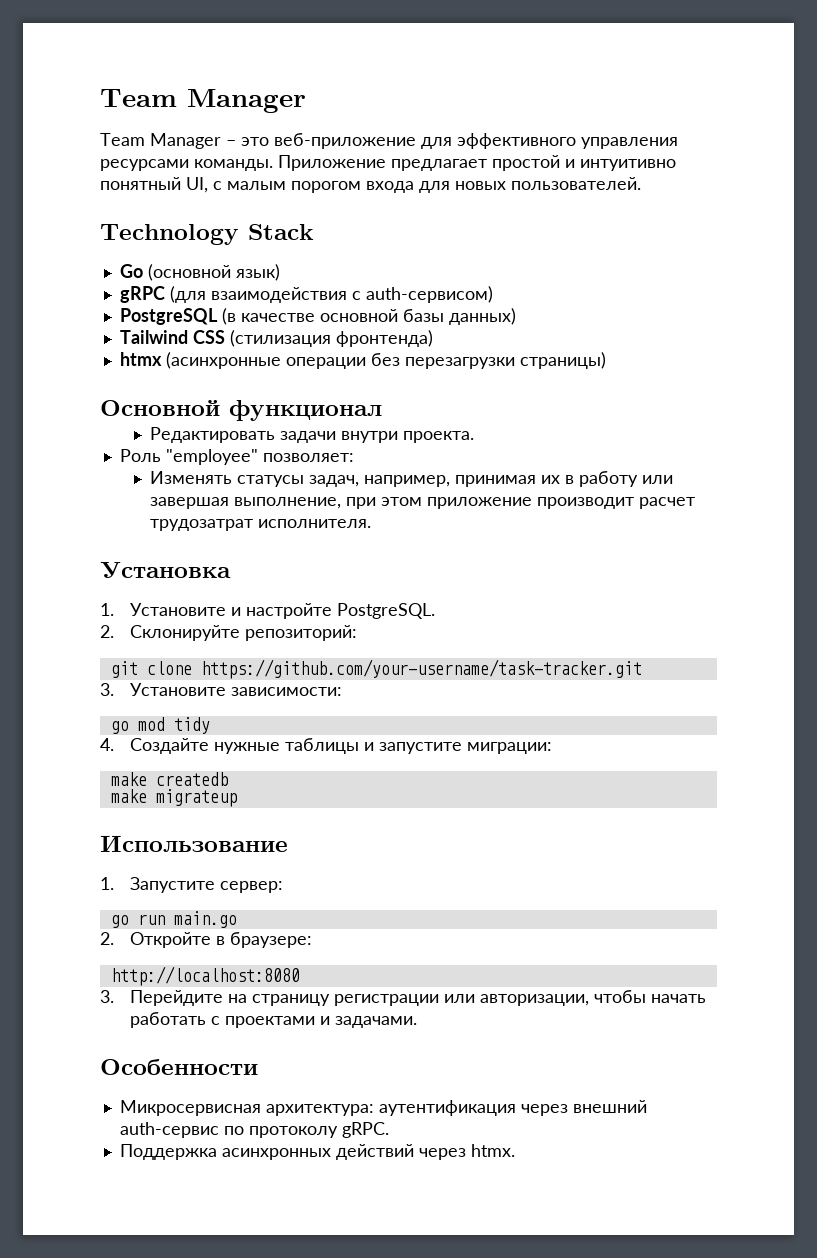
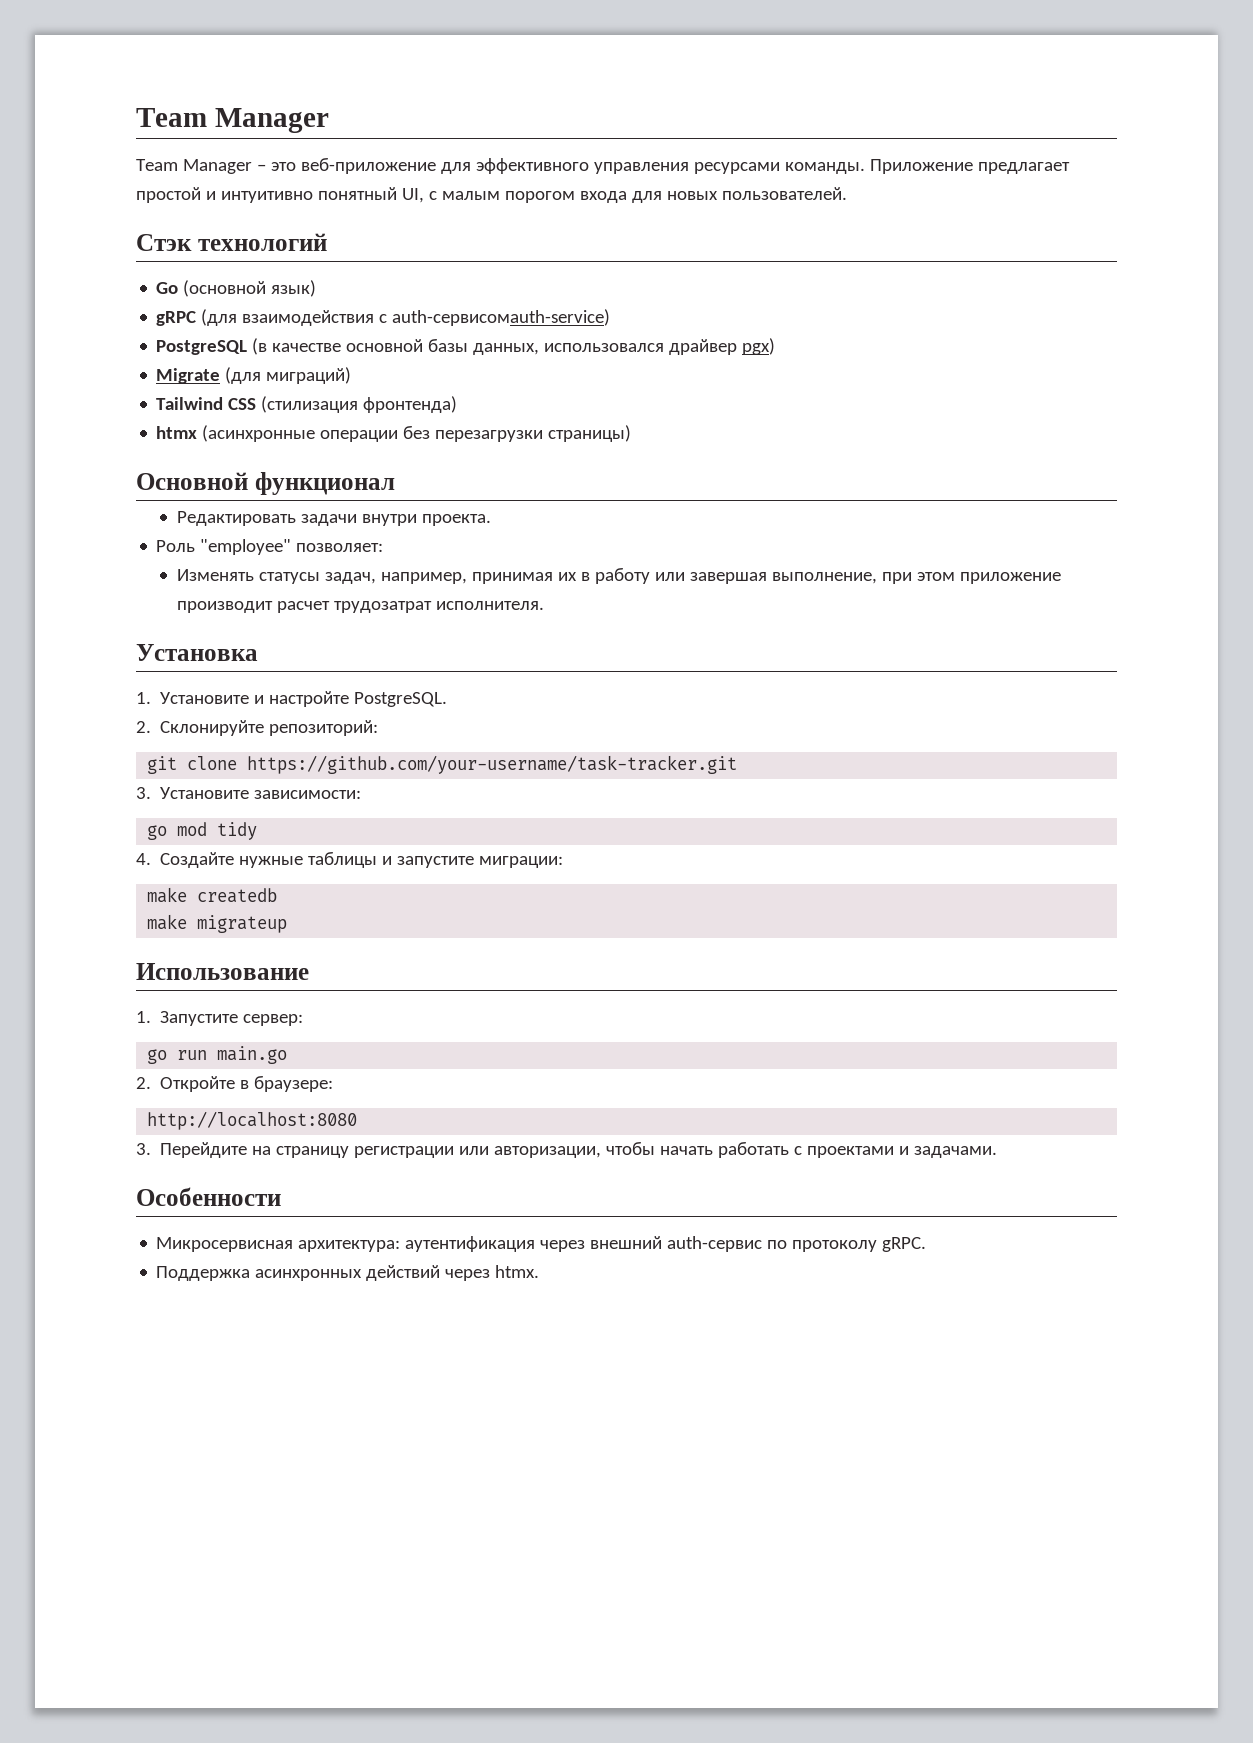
- Technology Stack
+ Стэк технологий
- gRPC (для взаимодействия с auth-сервисом)
+ gRPC (для взаимодействия с auth-сервисомauth-service)
- PostgreSQL (в качестве основной базы данных)
+ PostgreSQL (в качестве основной базы данных, использовался драйвер pgx)
+ Migrate (для миграций)

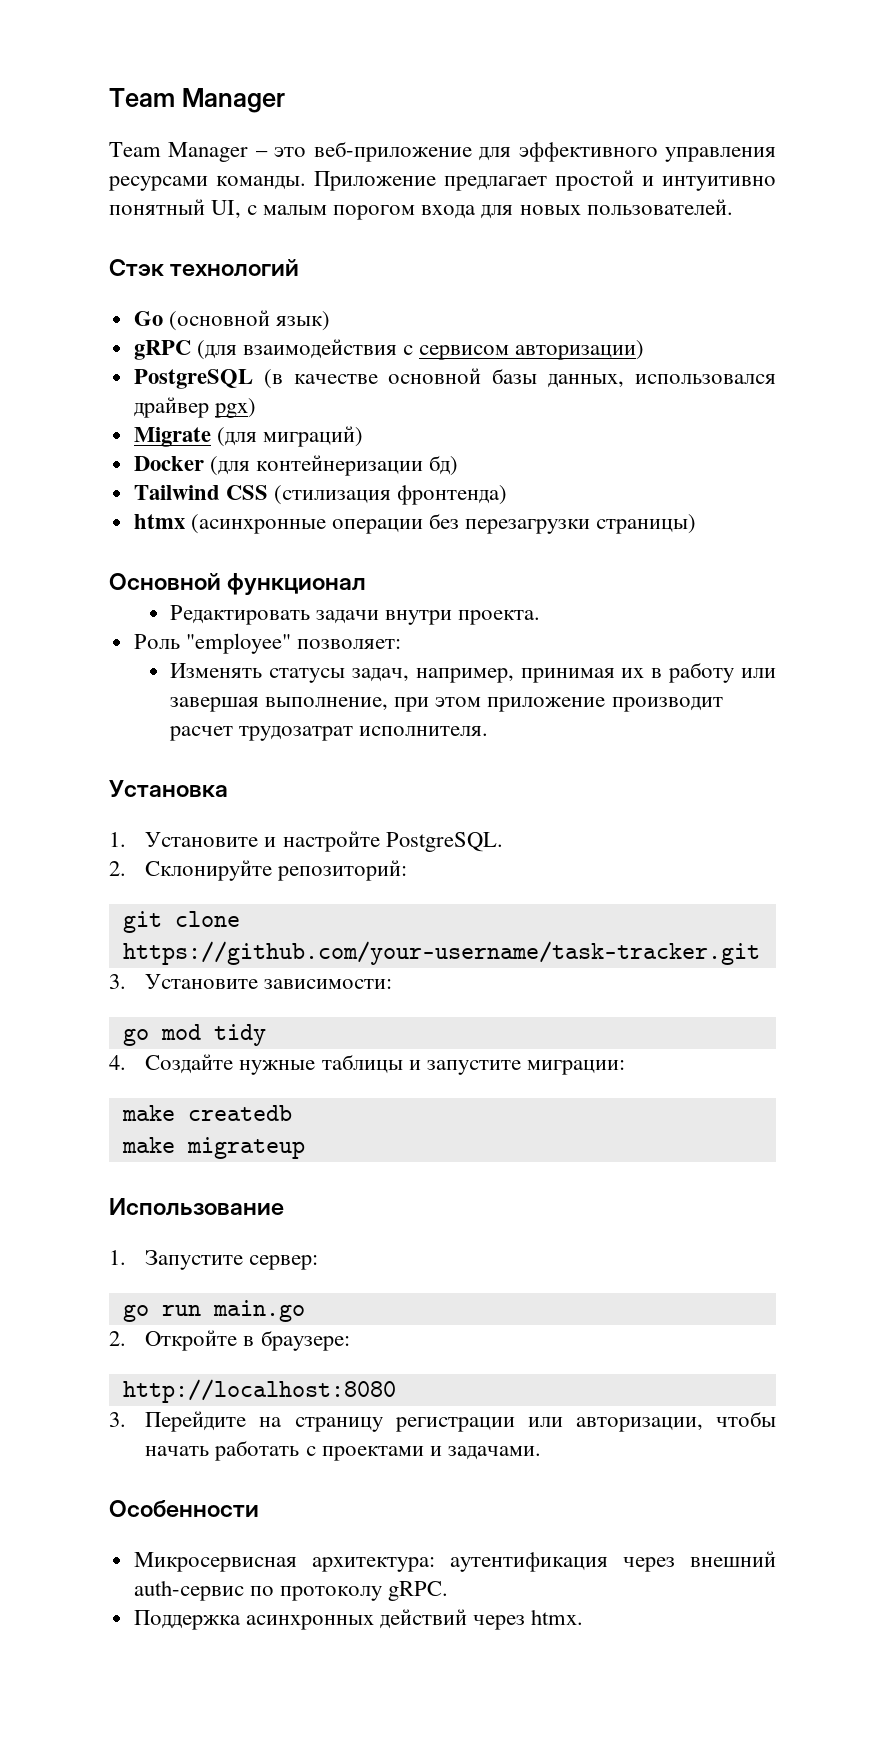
- gRPC (для взаимодействия с auth-сервисомauth-service)
+ gRPC (для взаимодействия с сервисом авторизации)
+ Docker (для контейнеризации бд)

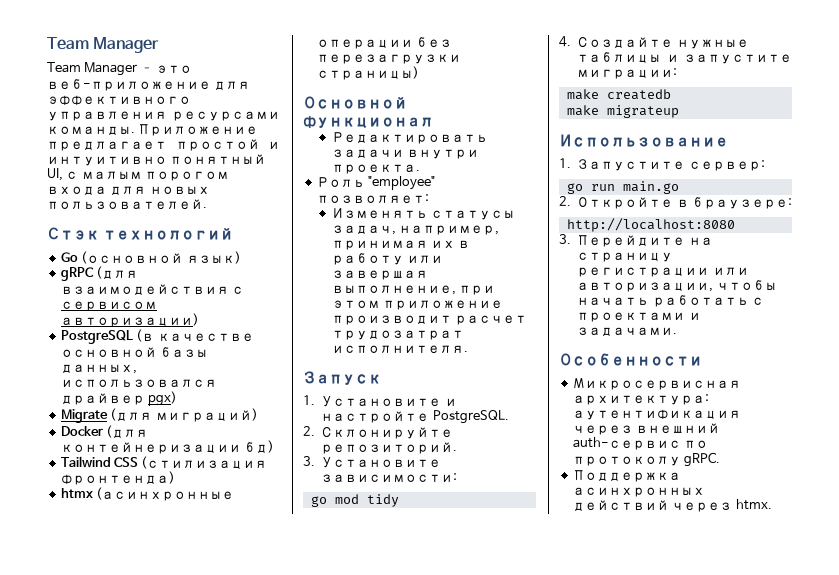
- Установка
+ Запуск
- 2. Склонируйте репозиторий:
- git clone https://github.com/your-username/task-tracker.git
+ 2. Склонируйте репозиторий.

